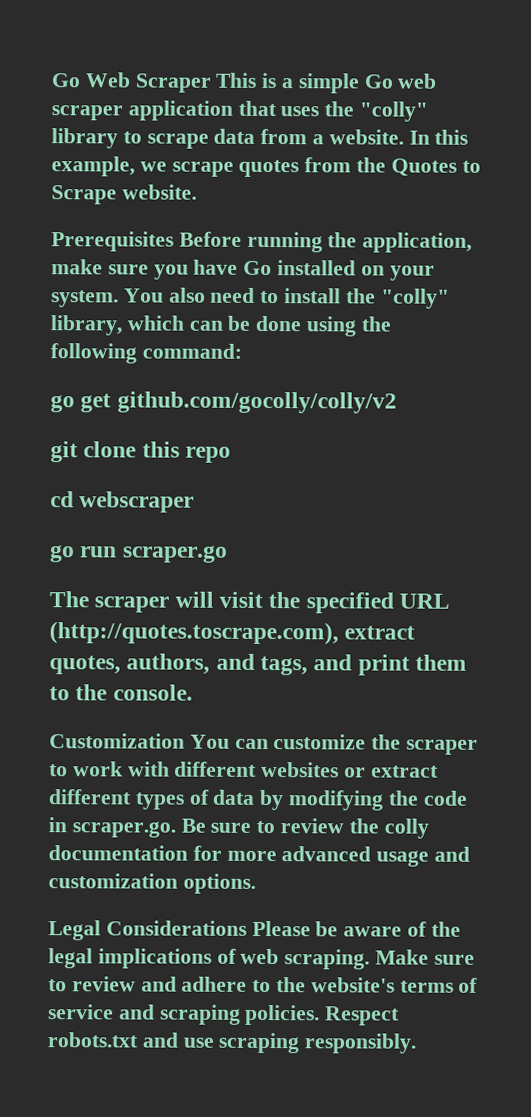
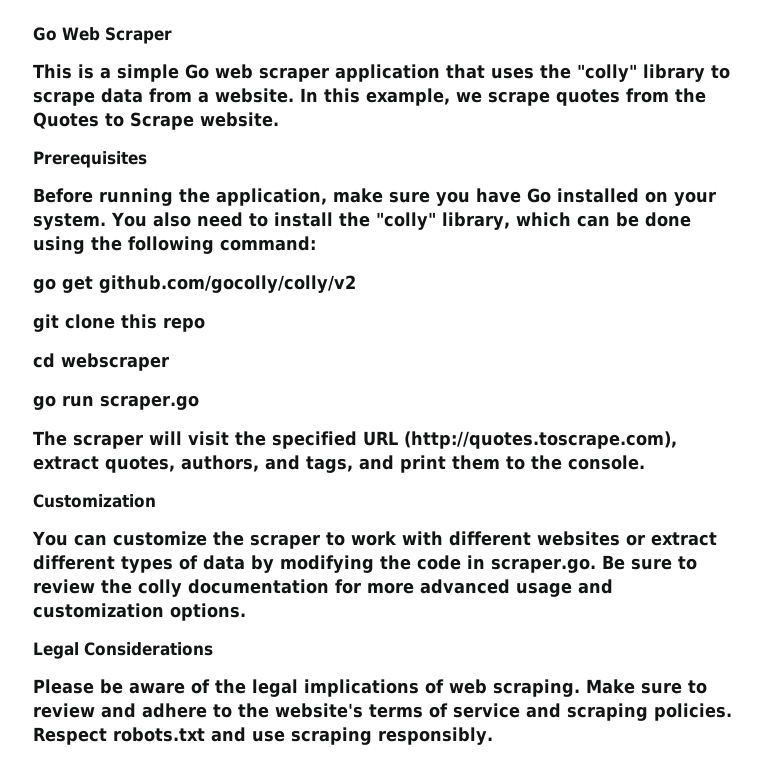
- Go Web Scraper This is a simple Go web scraper application that uses the "colly" library to scrape data from a website.
+ Go Web Scraper
+ This is a simple Go web scraper application that uses the "colly" library to scrape data from a website.
- Prerequisites Before running the application, make sure you have Go installed on your system.
+ Prerequisites
+ Before running the application, make sure you have Go installed on your system.
- Customization You can customize the scraper to work with different websites or extract different types of data by modifying the code in scraper.go. Be sure to review the colly documentation for more advanced usage and customization options.
+ Customization
+ You can customize the scraper to work with different websites or extract different types of data by modifying the code in scraper.go. Be sure to review the colly documentation for more advanced usage and customization options.
- Legal Considerations Please be aware of the legal implications of web scraping.
+ Legal Considerations
+ Please be aware of the legal implications of web scraping.

